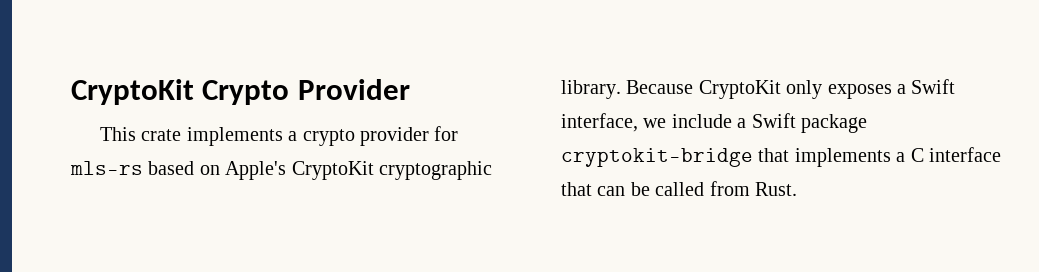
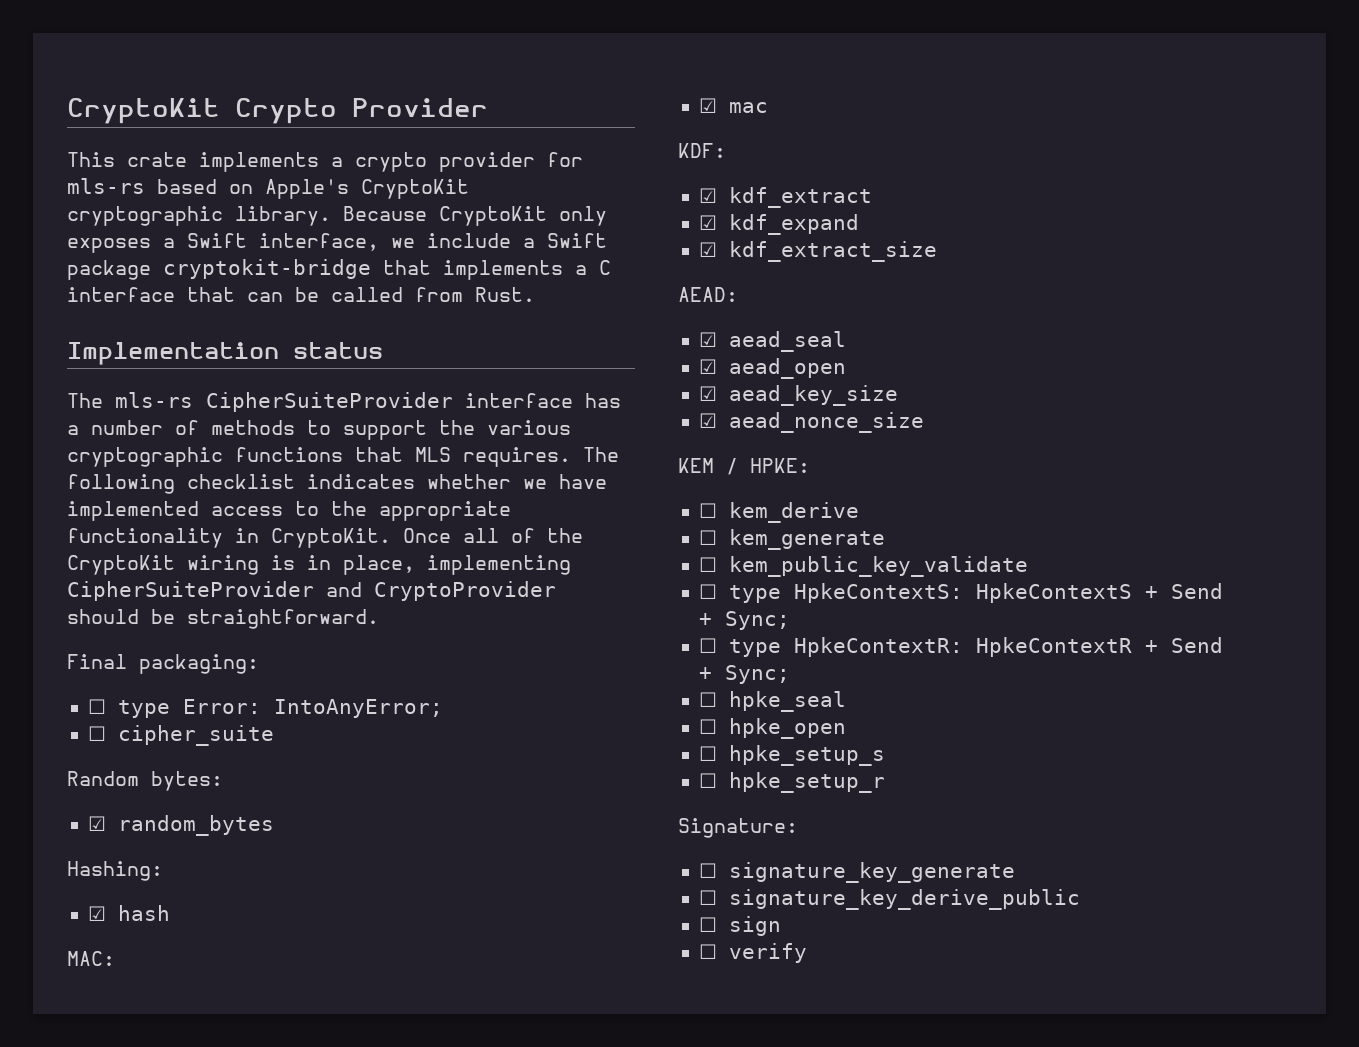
+ Implementation status
+ The mls-rs CipherSuiteProvider interface has a number of methods to support the various cryptographic functions that MLS requires. The following checklist indicates whether we have implemented access to the appropriate functionality in CryptoKit. Once all of the CryptoKit wiring is in place, implementing CipherSuiteProvider and CryptoProvider should be straightforward.
+ Final packaging:
+ ☐ type Error: IntoAnyError;
+ ☐ cipher_suite
+ Random bytes:
+ ☑ random_bytes
+ Hashing:
+ ☑ hash
+ MAC:
+ ☑ mac
+ KDF:
+ ☑ kdf_extract
+ ☑ kdf_expand
+ ☑ kdf_extract_size
+ AEAD:
+ ☑ aead_seal
+ ☑ aead_open
+ ☑ aead_key_size
+ ☑ aead_nonce_size
+ KEM / HPKE:
+ ☐ kem_derive
+ ☐ kem_generate
+ ☐ kem_public_key_validate
+ ☐ type HpkeContextS: HpkeContextS + Send + Sync;
+ ☐ type HpkeContextR: HpkeContextR + Send + Sync;
+ ☐ hpke_seal
+ ☐ hpke_open
+ ☐ hpke_setup_s
+ ☐ hpke_setup_r
+ Signature:
+ ☐ signature_key_generate
+ ☐ signature_key_derive_public
+ ☐ sign
+ ☐ verify

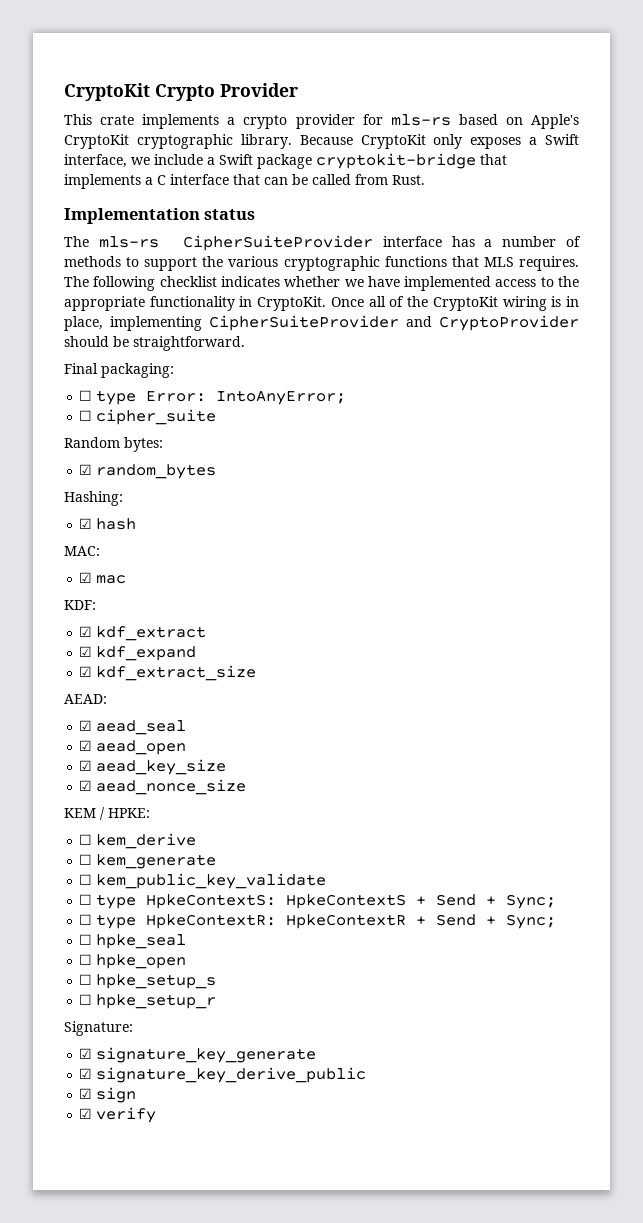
- ☐ signature_key_generate
+ ☑ signature_key_generate
- ☐ signature_key_derive_public
+ ☑ signature_key_derive_public
- ☐ sign
+ ☑ sign
- ☐ verify
+ ☑ verify

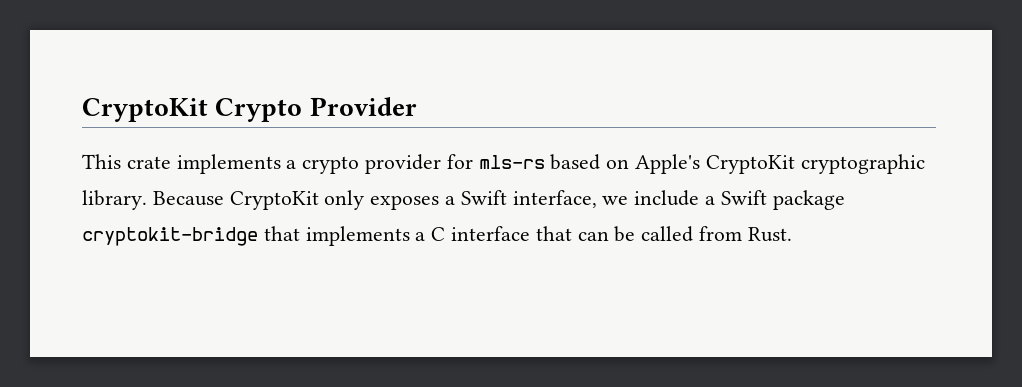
- Implementation status
- The mls-rs CipherSuiteProvider interface has a number of methods to support the various cryptographic functions that MLS requires. The following checklist indicates whether we have implemented access to the appropriate functionality in CryptoKit. Once all of the CryptoKit wiring is in place, implementing CipherSuiteProvider and CryptoProvider should be straightforward.
- Final packaging:
- ☐ type Error: IntoAnyError;
- ☐ cipher_suite
- Random bytes:
- ☑ random_bytes
- Hashing:
- ☑ hash
- MAC:
- ☑ mac
- KDF:
- ☑ kdf_extract
- ☑ kdf_expand
- ☑ kdf_extract_size
- AEAD:
- ☑ aead_seal
- ☑ aead_open
- ☑ aead_key_size
- ☑ aead_nonce_size
- KEM / HPKE:
- ☐ kem_derive
- ☐ kem_generate
- ☐ kem_public_key_validate
- ☐ type HpkeContextS: HpkeContextS + Send + Sync;
- ☐ type HpkeContextR: HpkeContextR + Send + Sync;
- ☐ hpke_seal
- ☐ hpke_open
- ☐ hpke_setup_s
- ☐ hpke_setup_r
- Signature:
- ☑ signature_key_generate
- ☑ signature_key_derive_public
- ☑ sign
- ☑ verify

